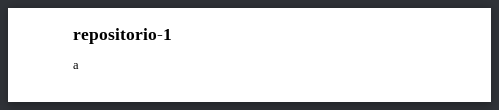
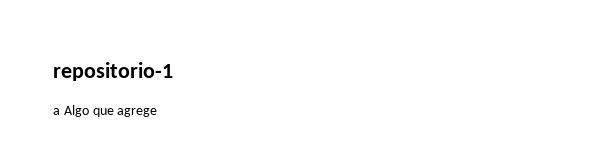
- a
+ a Algo que agrege

